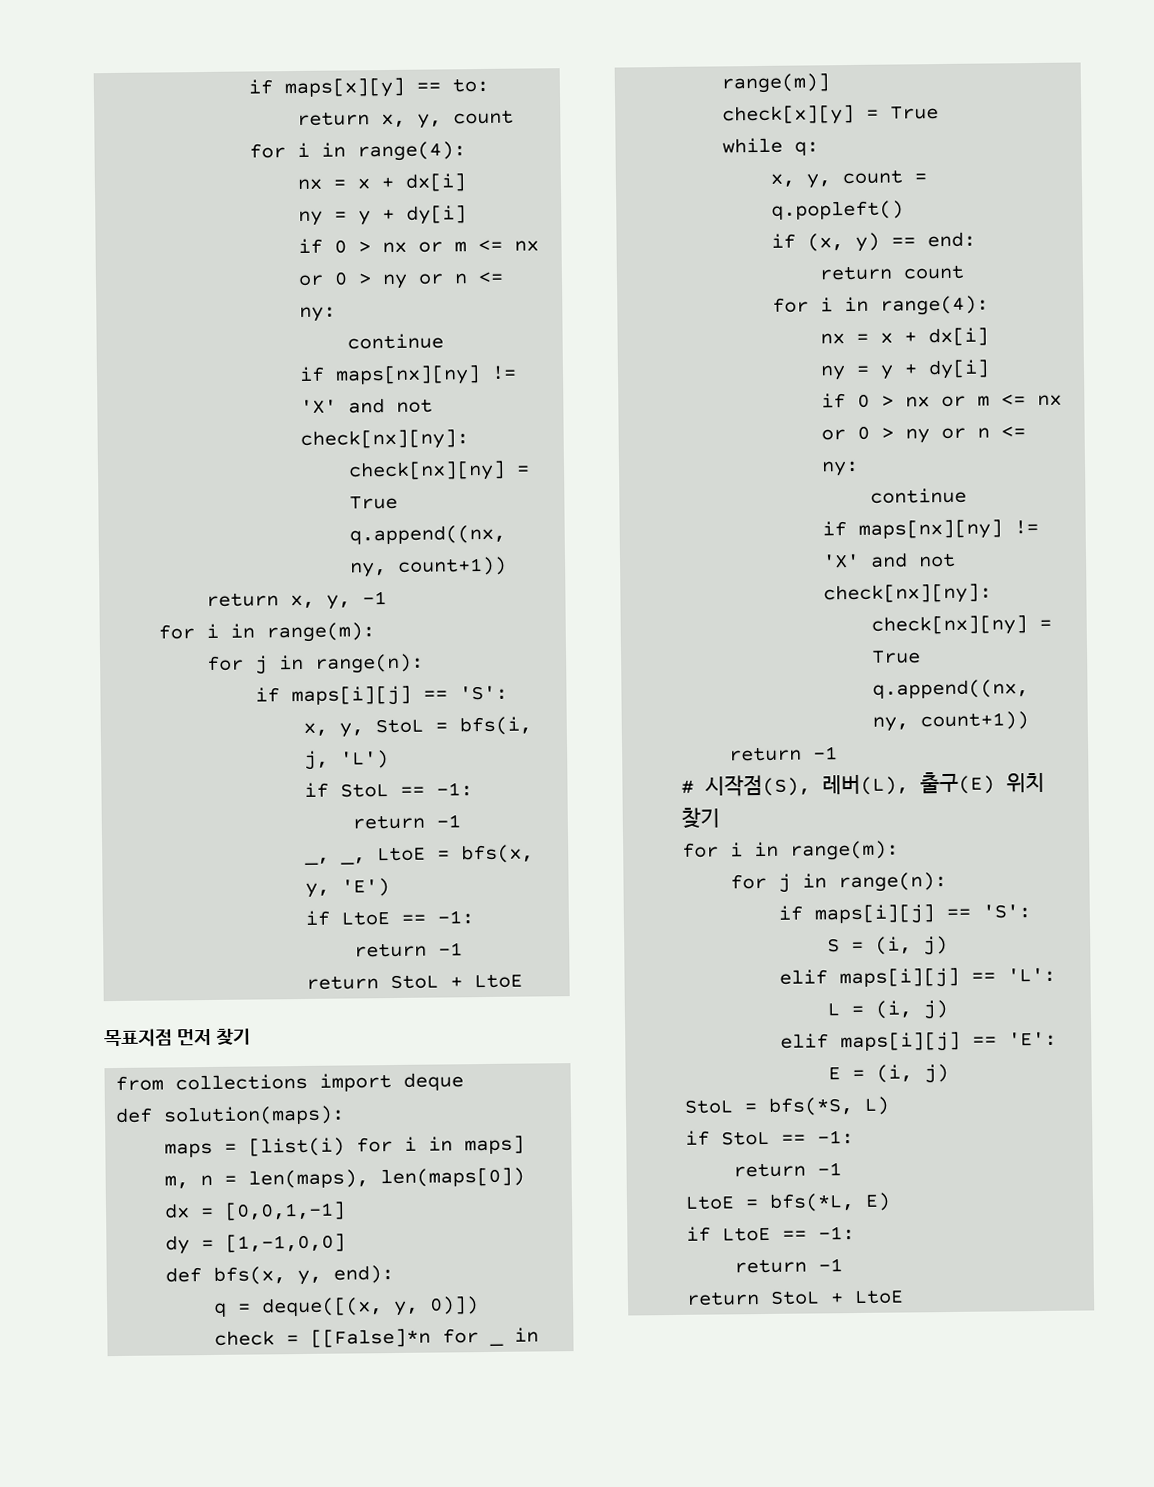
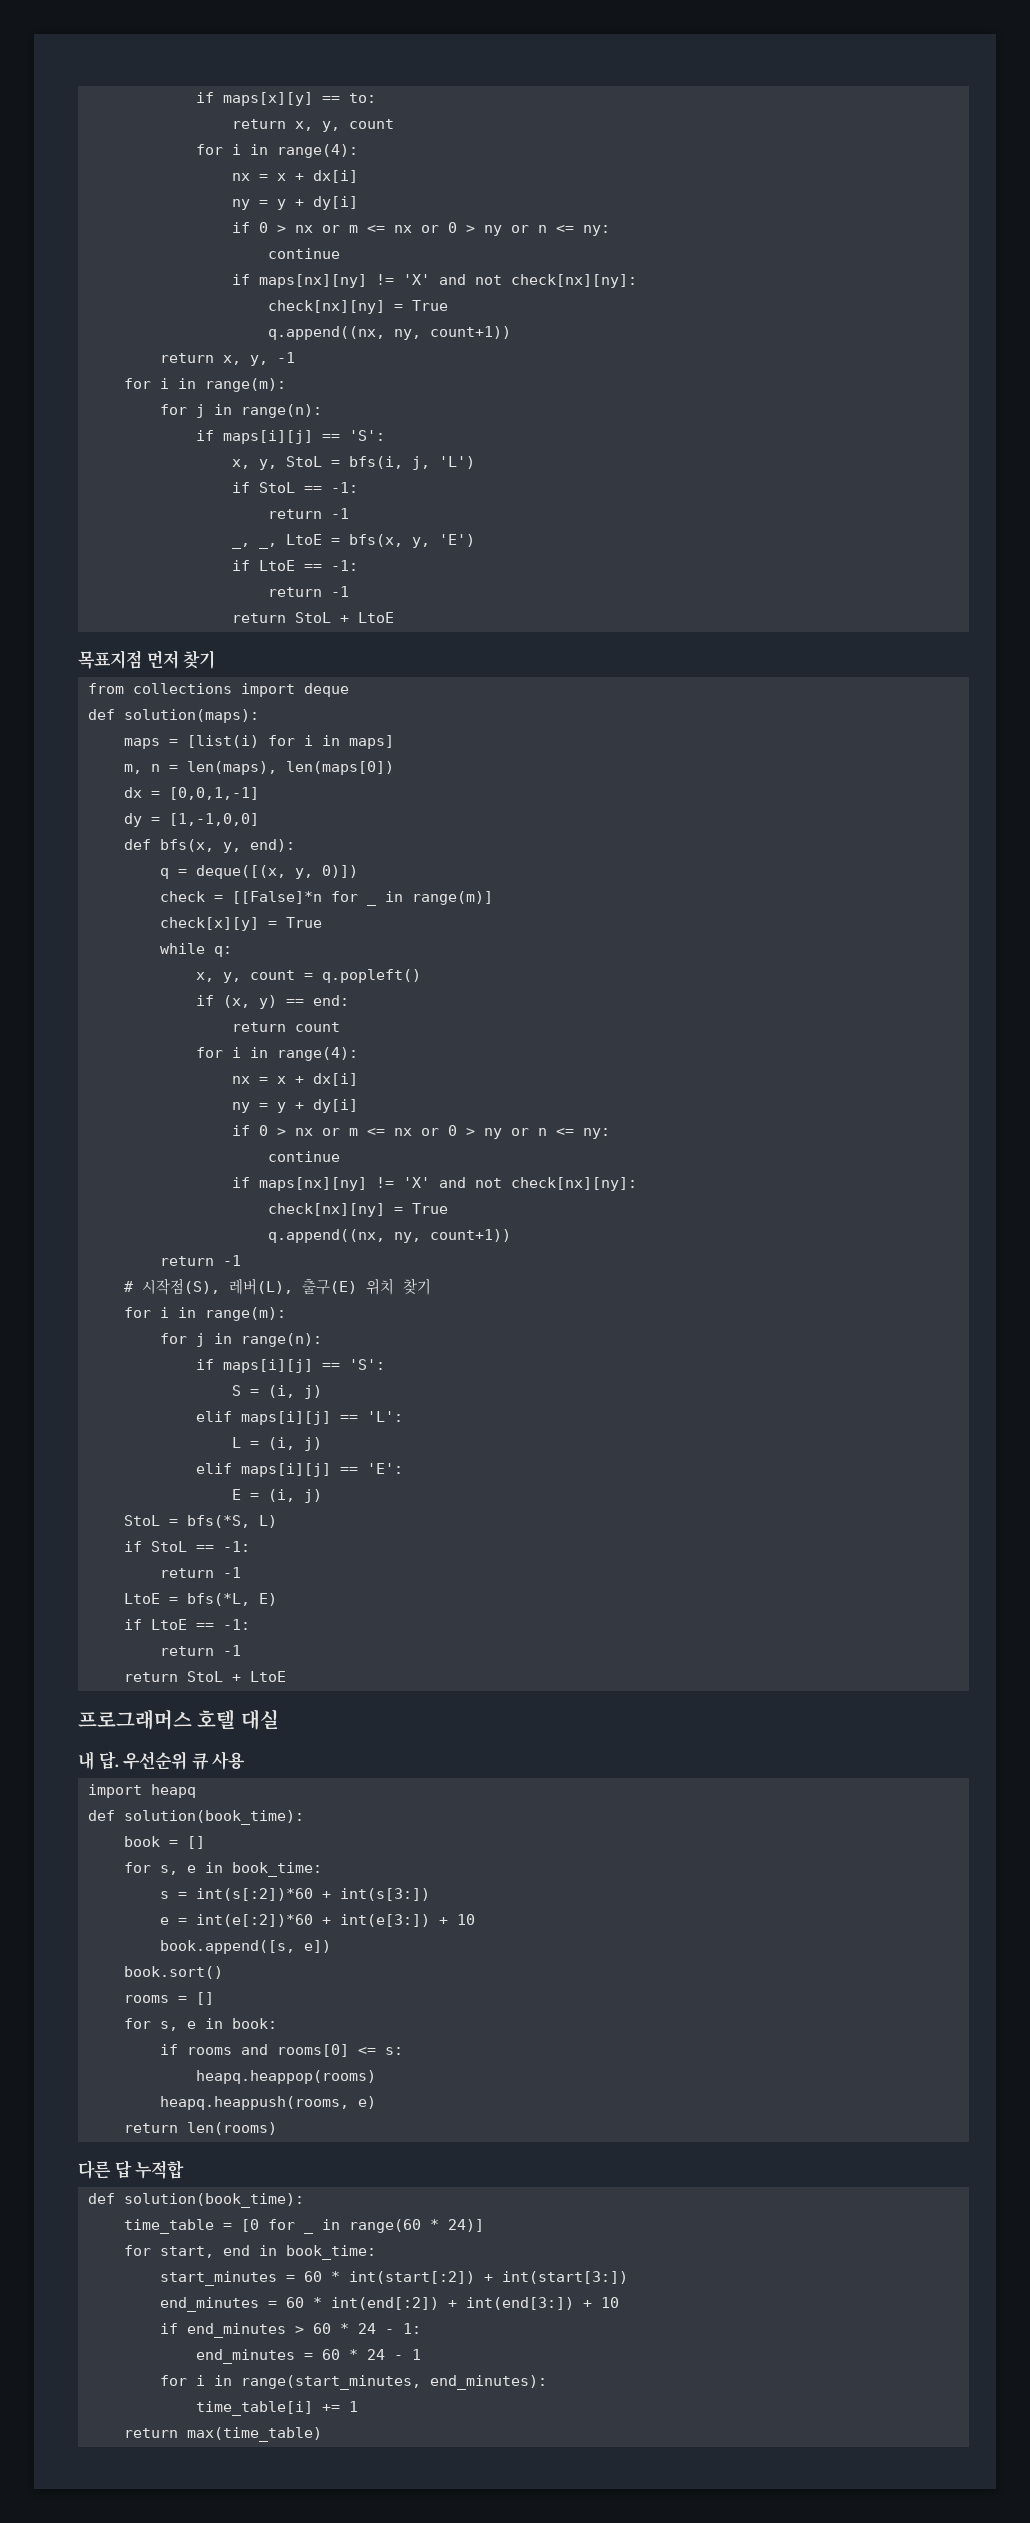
+ 프로그래머스 호텔 대실
+ 내 답. 우선순위 큐 사용
+ import heapq
+ def solution(book_time):
+ book = []
+ for s, e in book_time:
+ s = int(s[:2])*60 + int(s[3:])
+ e = int(e[:2])*60 + int(e[3:]) + 10
+ book.append([s, e])
+ book.sort()
+ rooms = []
+ for s, e in book:
+ if rooms and rooms[0] <= s:
+ heapq.heappop(rooms)
+ heapq.heappush(rooms, e)
+ return len(rooms)
+ 다른 답 누적합
+ def solution(book_time):
+ time_table = [0 for _ in range(60 * 24)]
+ for start, end in book_time:
+ start_minutes = 60 * int(start[:2]) + int(start[3:])
+ end_minutes = 60 * int(end[:2]) + int(end[3:]) + 10
+ if end_minutes > 60 * 24 - 1:
+ end_minutes = 60 * 24 - 1
+ for i in range(start_minutes, end_minutes):
+ time_table[i] += 1
+ return max(time_table)

